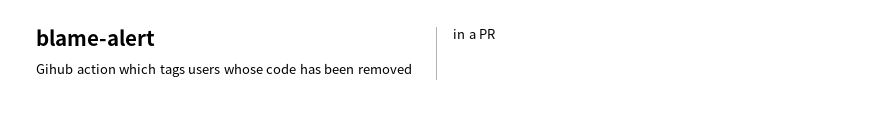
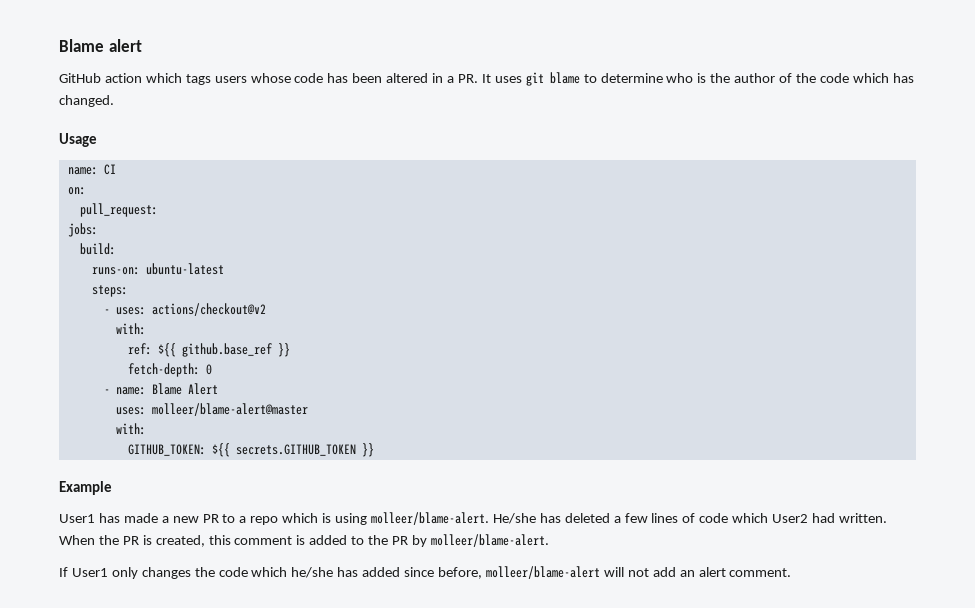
- blame-alert
- Gihub action which tags users whose code has been removed in a PR
+ Blame alert
+ GitHub action which tags users whose code has been altered in a PR. It uses git blame to determine who is the author of the code which has changed.
+ Usage
+ name: CI
+ on:
+ pull_request:
+ jobs:
+ build:
+ runs-on: ubuntu-latest
+ steps:
+ - uses: actions/checkout@v2
+ with:
+ ref: ${{ github.base_ref }}
+ fetch-depth: 0
+ - name: Blame Alert
+ uses: molleer/blame-alert@master
+ with:
+ GITHUB_TOKEN: ${{ secrets.GITHUB_TOKEN }}
+ Example
+ User1 has made a new PR to a repo which is using molleer/blame-alert. He/she has deleted a few lines of code which User2 had written. When the PR is created, this comment is added to the PR by molleer/blame-alert.
+ If User1 only changes the code which he/she has added since before, molleer/blame-alert will not add an alert comment.

